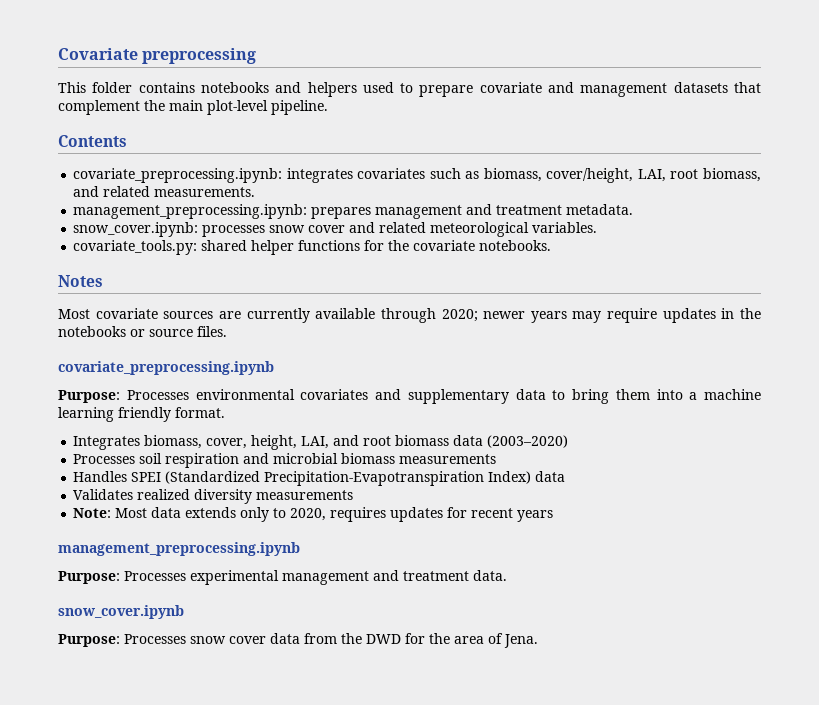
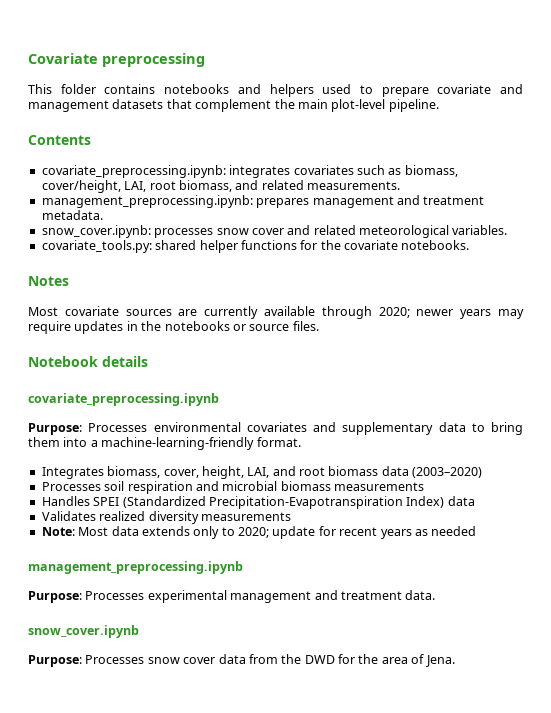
+ Notebook details
- Purpose: Processes environmental covariates and supplementary data to bring them into a machine learning friendly format.
+ Purpose: Processes environmental covariates and supplementary data to bring them into a machine-learning-friendly format.
- Note: Most data extends only to 2020, requires updates for recent years
+ Note: Most data extends only to 2020; update for recent years as needed

